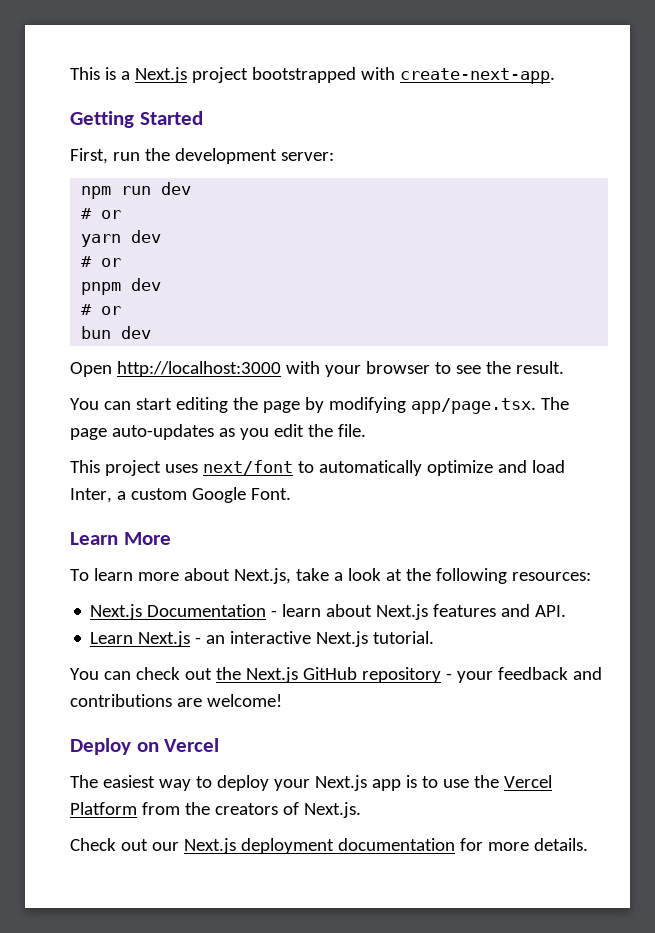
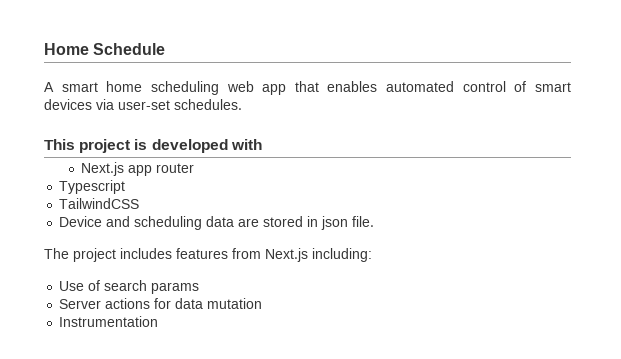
- This is a Next.js project bootstrapped with create-next-app.
- Getting Started
- First, run the development server:
- npm run dev
- # or
- yarn dev
- # or
- pnpm dev
- # or
- bun dev
- Open http://localhost:3000 with your browser to see the result.
- You can start editing the page by modifying app/page.tsx. The page auto-updates as you edit the file.
- This project uses next/font to automatically optimize and load Inter, a custom Google Font.
- Learn More
- To learn more about Next.js, take a look at the following resources:
- Next.js Documentation - learn about Next.js features and API.
- Learn Next.js - an interactive Next.js tutorial.
- You can check out the Next.js GitHub repository - your feedback and contributions are welcome!
- Deploy on Vercel
- The easiest way to deploy your Next.js app is to use the Vercel Platform from the creators of Next.js.
- Check out our Next.js deployment documentation for more details.
+ Home Schedule
+ A smart home scheduling web app that enables automated control of smart devices via user-set schedules.
+ This project is developed with
+ Next.js app router
+ Typescript
+ TailwindCSS
+ Device and scheduling data are stored in json file.
+ The project includes features from Next.js including:
+ Use of search params
+ Server actions for data mutation
+ Instrumentation

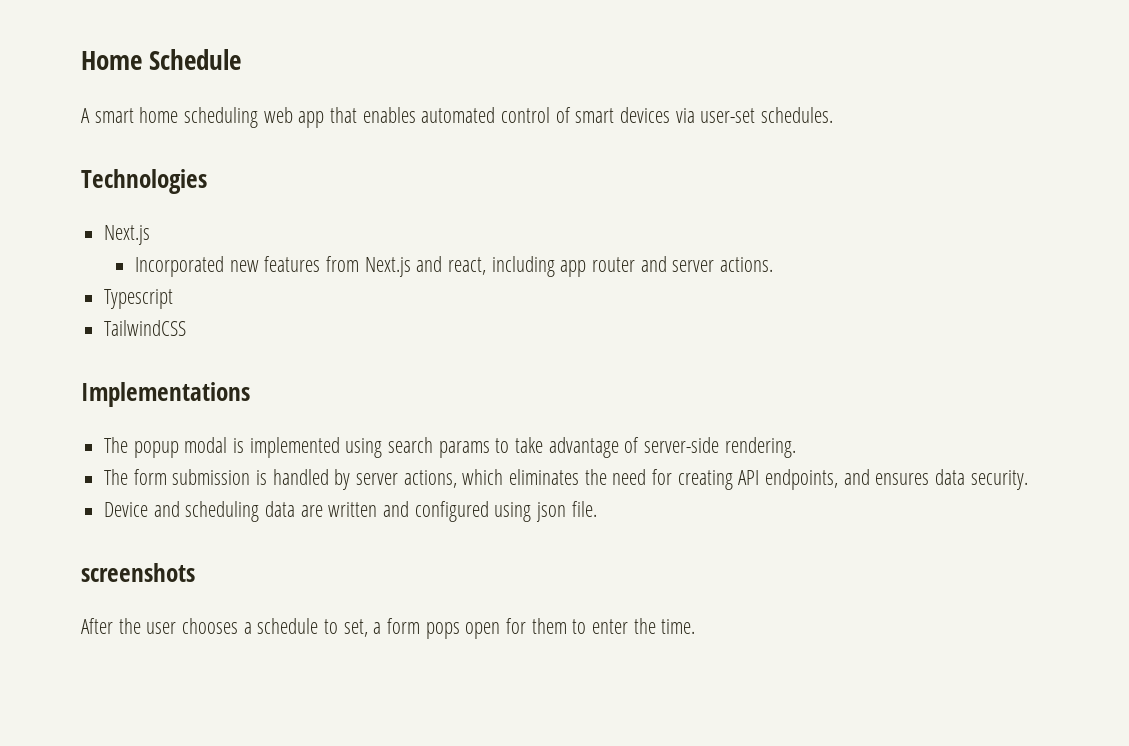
- This project is developed with
- Next.js app router
+ Technologies
+ Next.js
+ Incorporated new features from Next.js and react, including app router and server actions.
+ Implementations
+ The popup modal is implemented using search params to take advantage of server-side rendering.
+ The form submission is handled by server actions, which eliminates the need for creating API endpoints, and ensures data security.
- Device and scheduling data are stored in json file.
- The project includes features from Next.js including:
- Use of search params
- Server actions for data mutation
- Instrumentation
+ Device and scheduling data are written and configured using json file.
+ screenshots
+ After the user chooses a schedule to set, a form pops open for them to enter the time.

